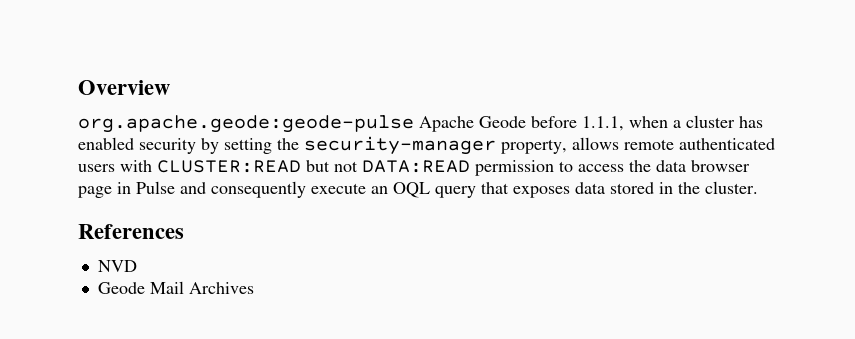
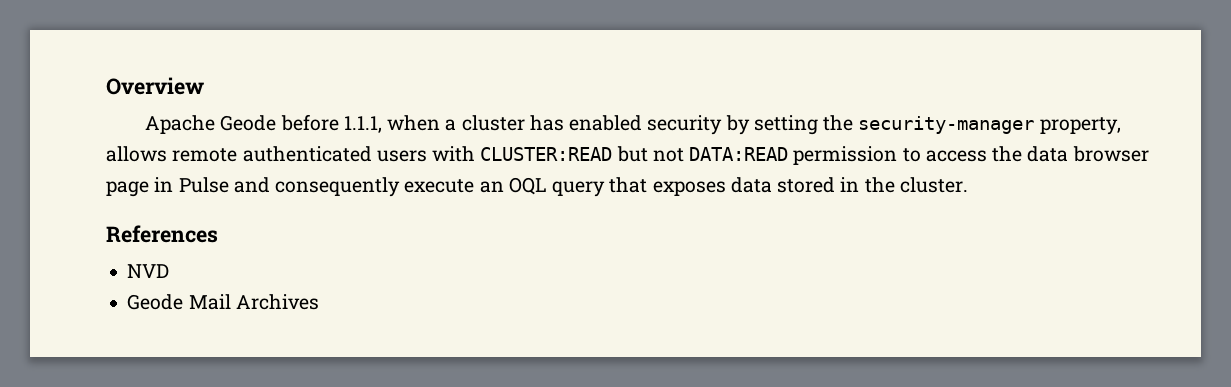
- org.apache.geode:geode-pulse Apache Geode before 1.1.1, when a cluster has enabled security by setting the security-manager property, allows remote authenticated users with CLUSTER:READ but not DATA:READ permission to access the data browser page in Pulse and consequently execute an OQL query that exposes data stored in the cluster.
+ Apache Geode before 1.1.1, when a cluster has enabled security by setting the security-manager property, allows remote authenticated users with CLUSTER:READ but not DATA:READ permission to access the data browser page in Pulse and consequently execute an OQL query that exposes data stored in the cluster.

